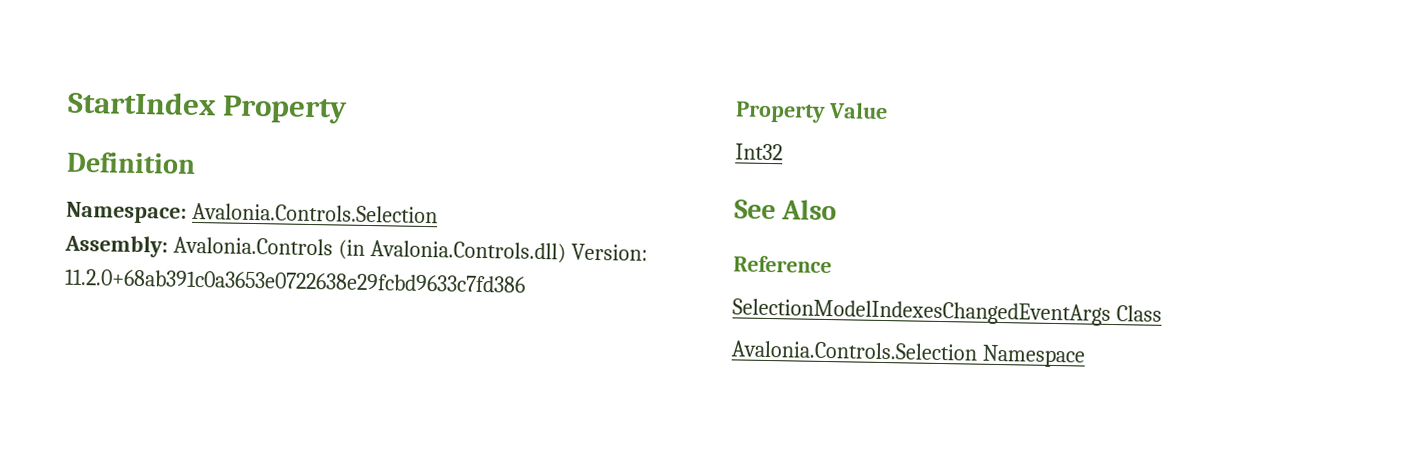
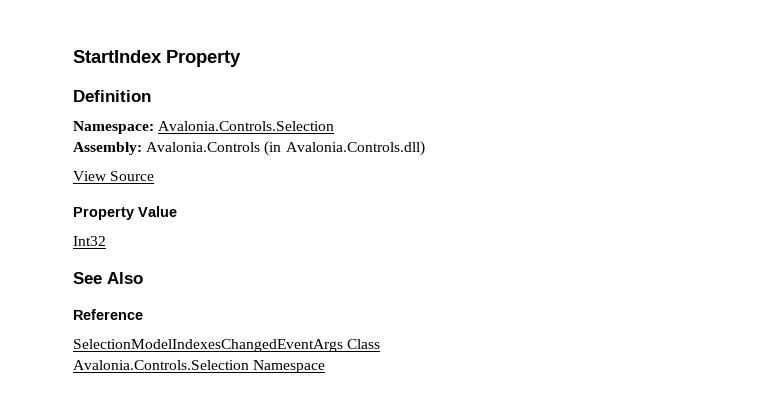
- Assembly: Avalonia.Controls (in Avalonia.Controls.dll) Version: 11.2.0+68ab391c0a3653e0722638e29fcbd9633c7fd386
+ Assembly: Avalonia.Controls (in Avalonia.Controls.dll)
+ View Source

